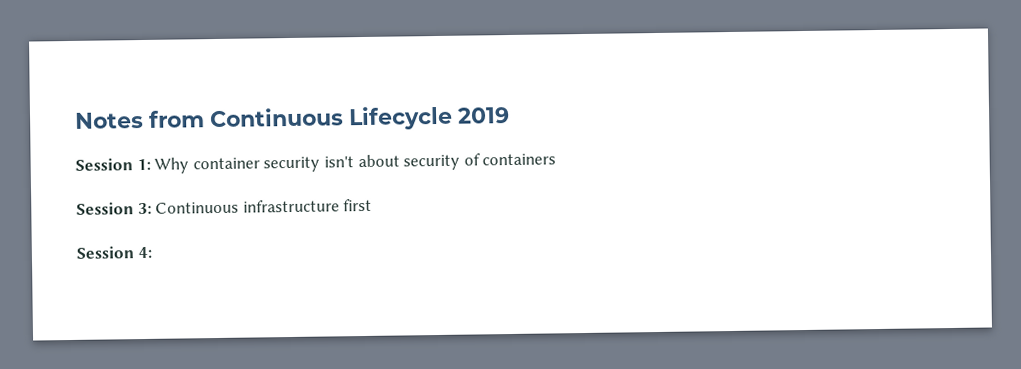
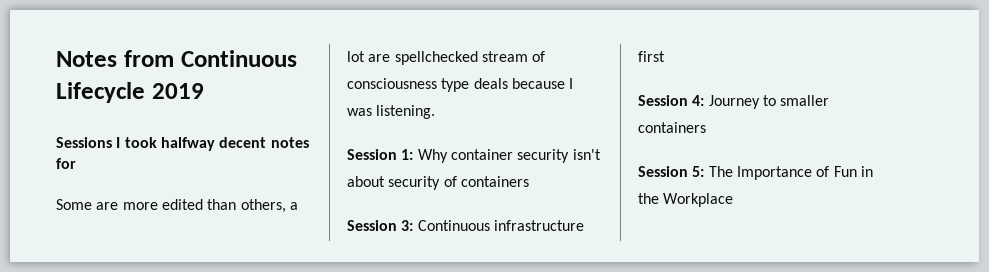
+ Sessions I took halfway decent notes for
+ Some are more edited than others, a lot are spellchecked stream of consciousness type deals because I was listening.
- Session 4:
+ Session 4: Journey to smaller containers
+ Session 5: The Importance of Fun in the Workplace

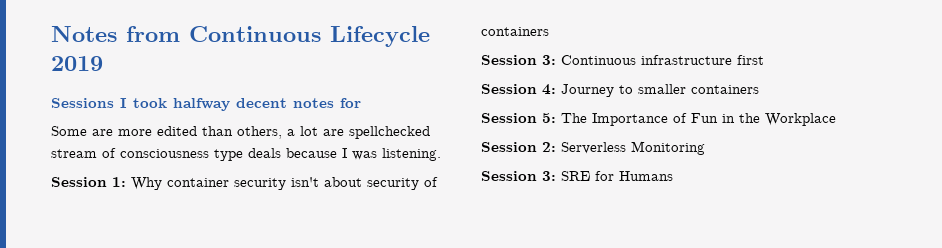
+ Session 2: Serverless Monitoring
+ Session 3: SRE for Humans

